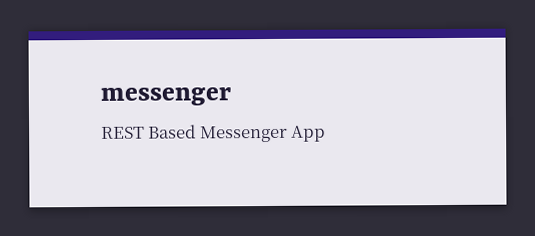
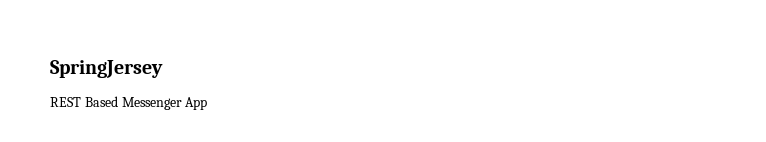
- messenger
+ SpringJersey

